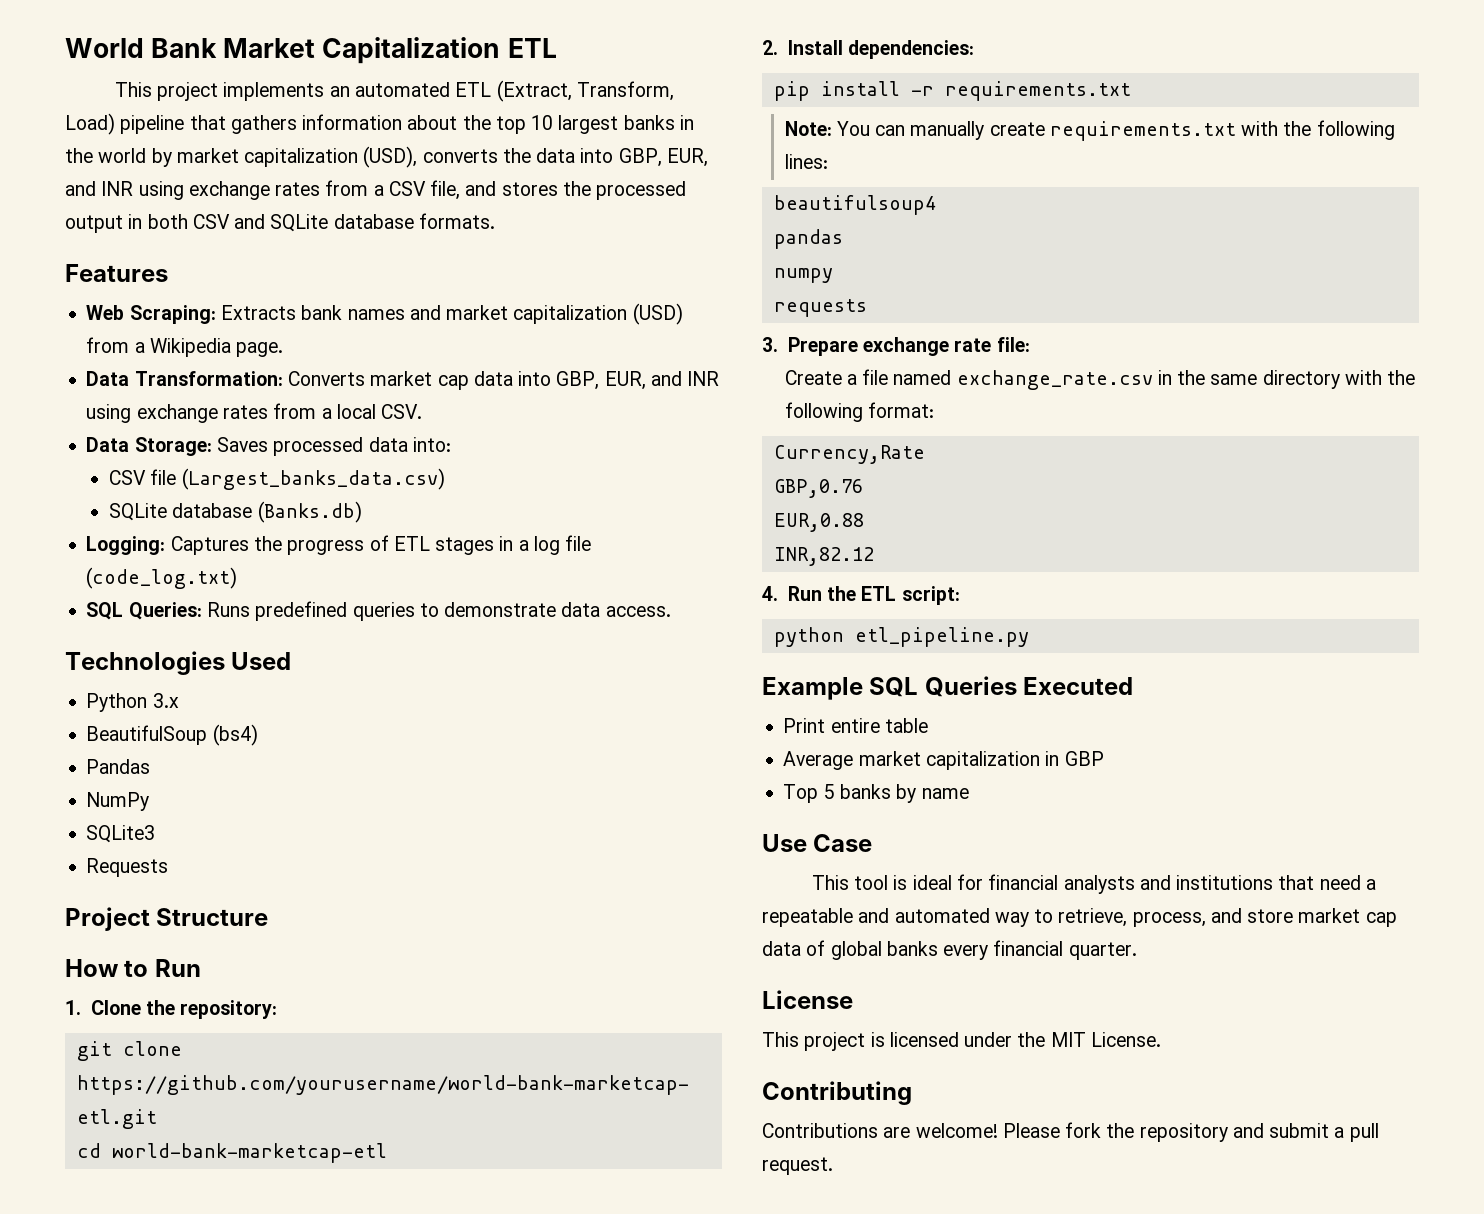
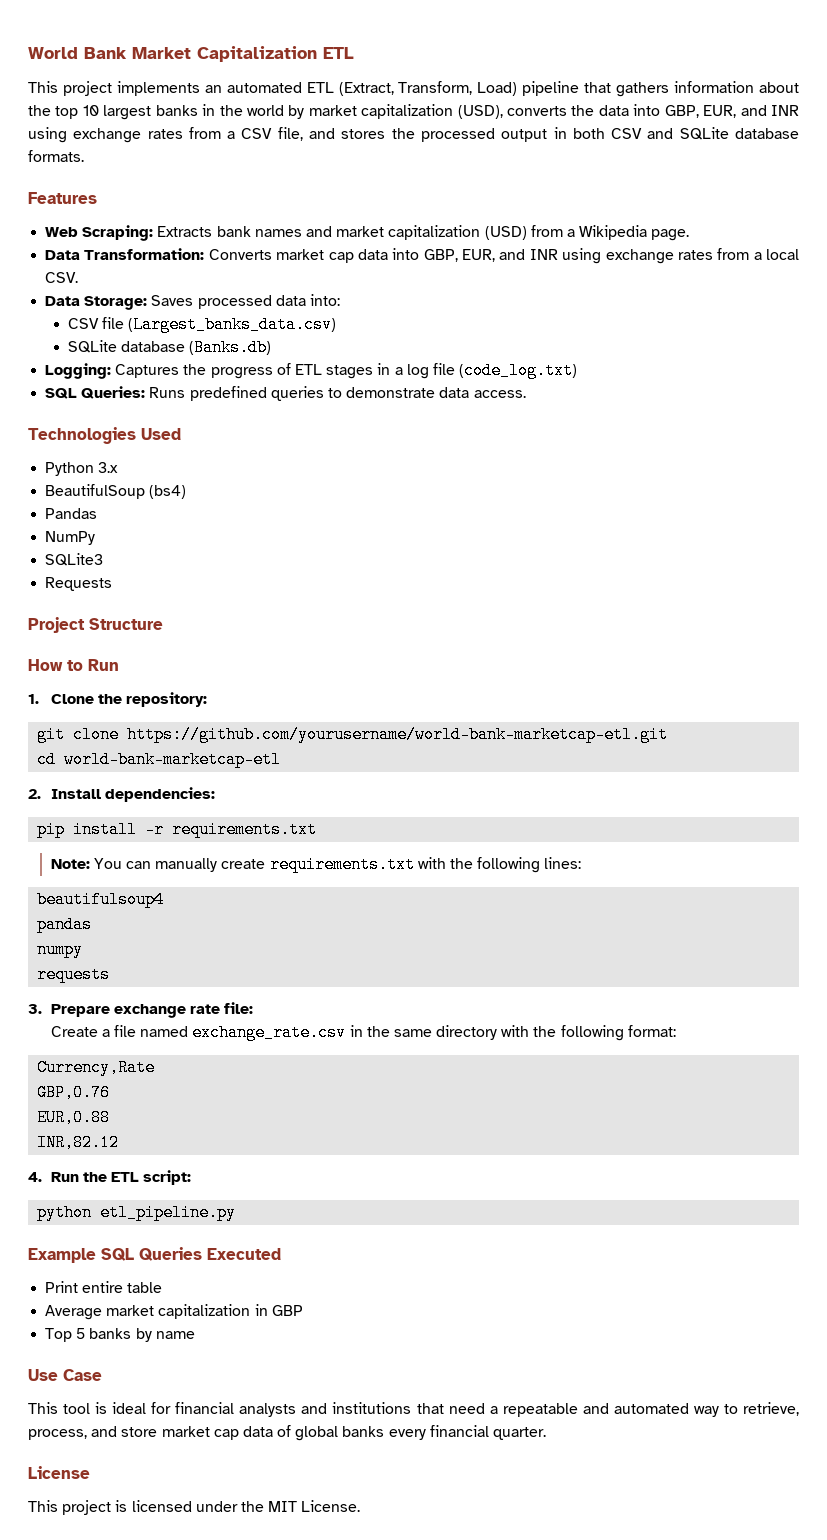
- Contributing
- Contributions are welcome! Please fork the repository and submit a pull request.

